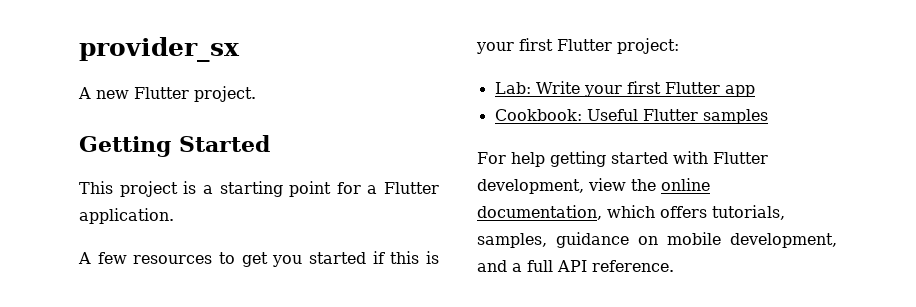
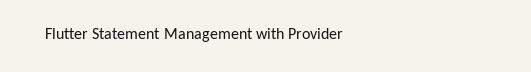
- provider_sx
- A new Flutter project.
- Getting Started
- This project is a starting point for a Flutter application.
- A few resources to get you started if this is your first Flutter project:
- Lab: Write your first Flutter app
- Cookbook: Useful Flutter samples
- For help getting started with Flutter development, view the online documentation, which offers tutorials, samples, guidance on mobile development, and a full API reference.
+ Flutter Statement Management with Provider

